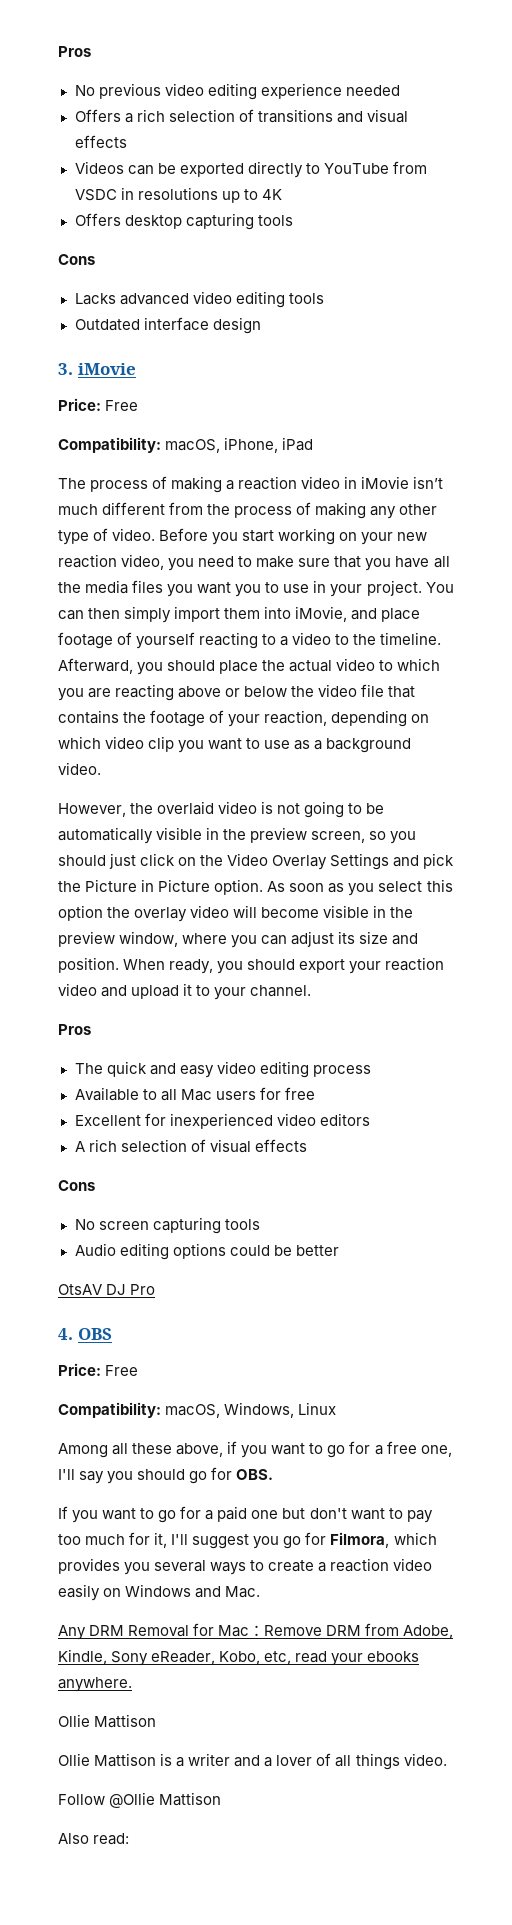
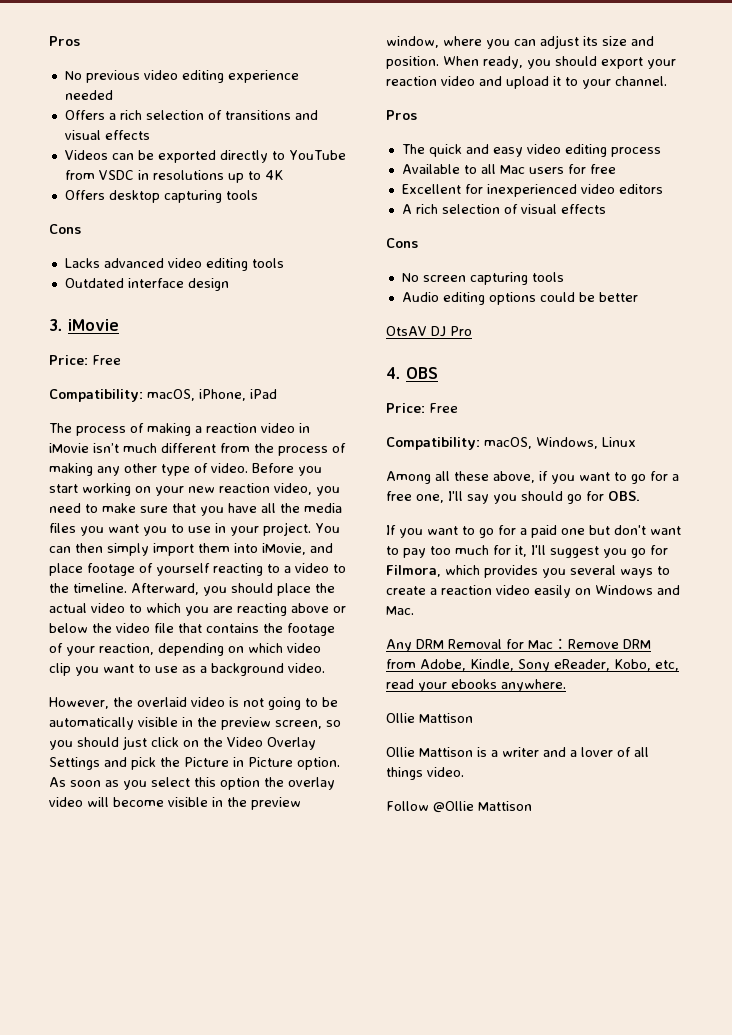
- Also read:

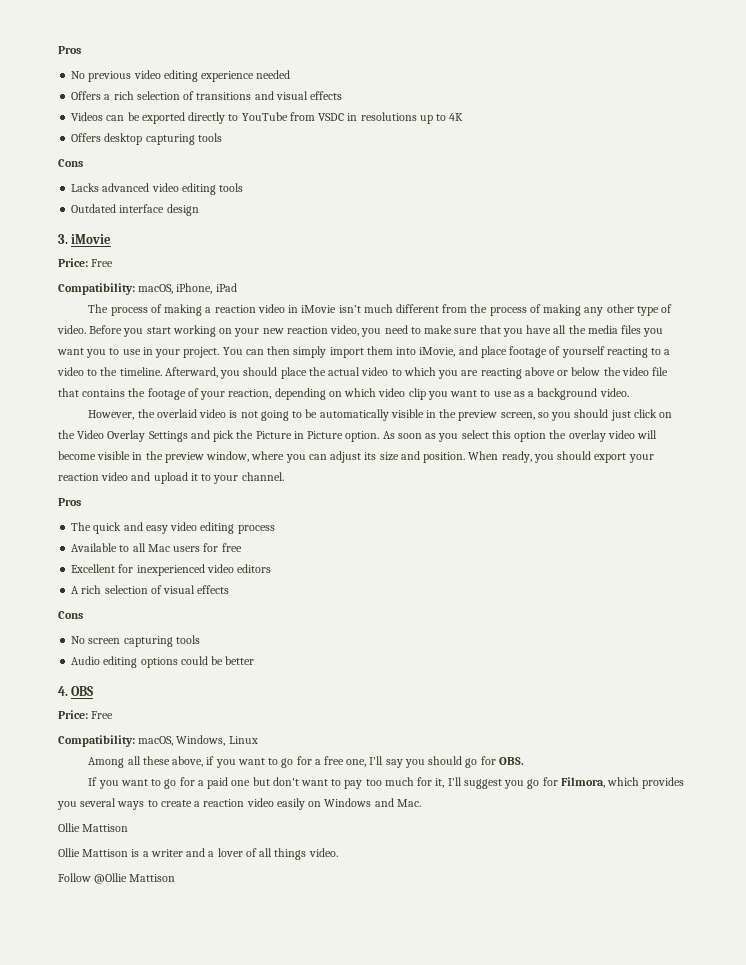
- OtsAV DJ Pro
- Any DRM Removal for Mac：Remove DRM from Adobe, Kindle, Sony eReader, Kobo, etc, read your ebooks anywhere.

